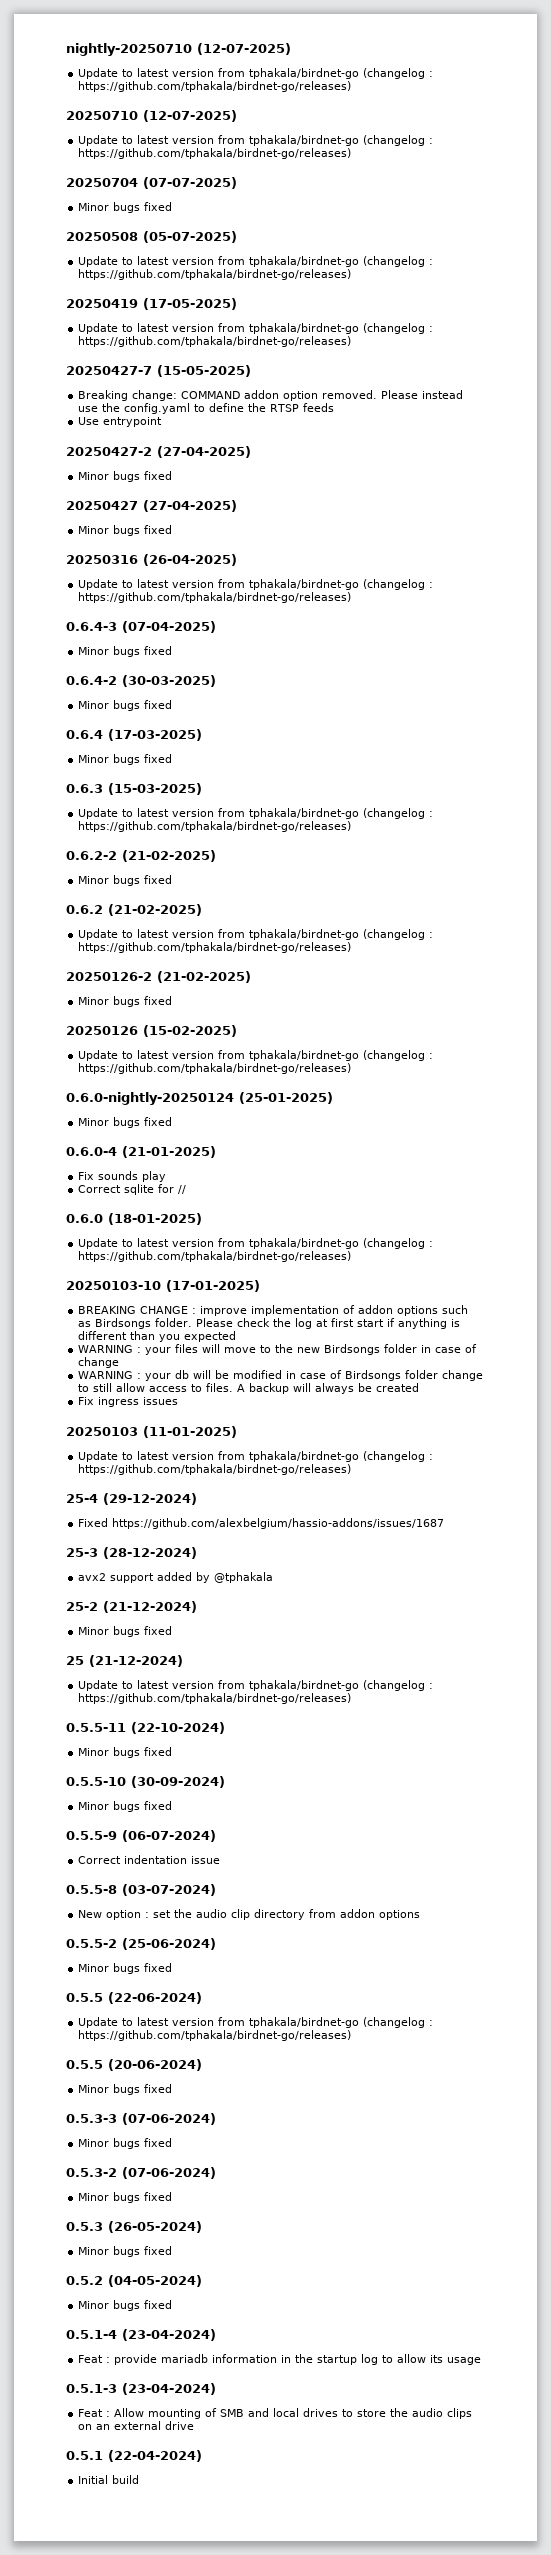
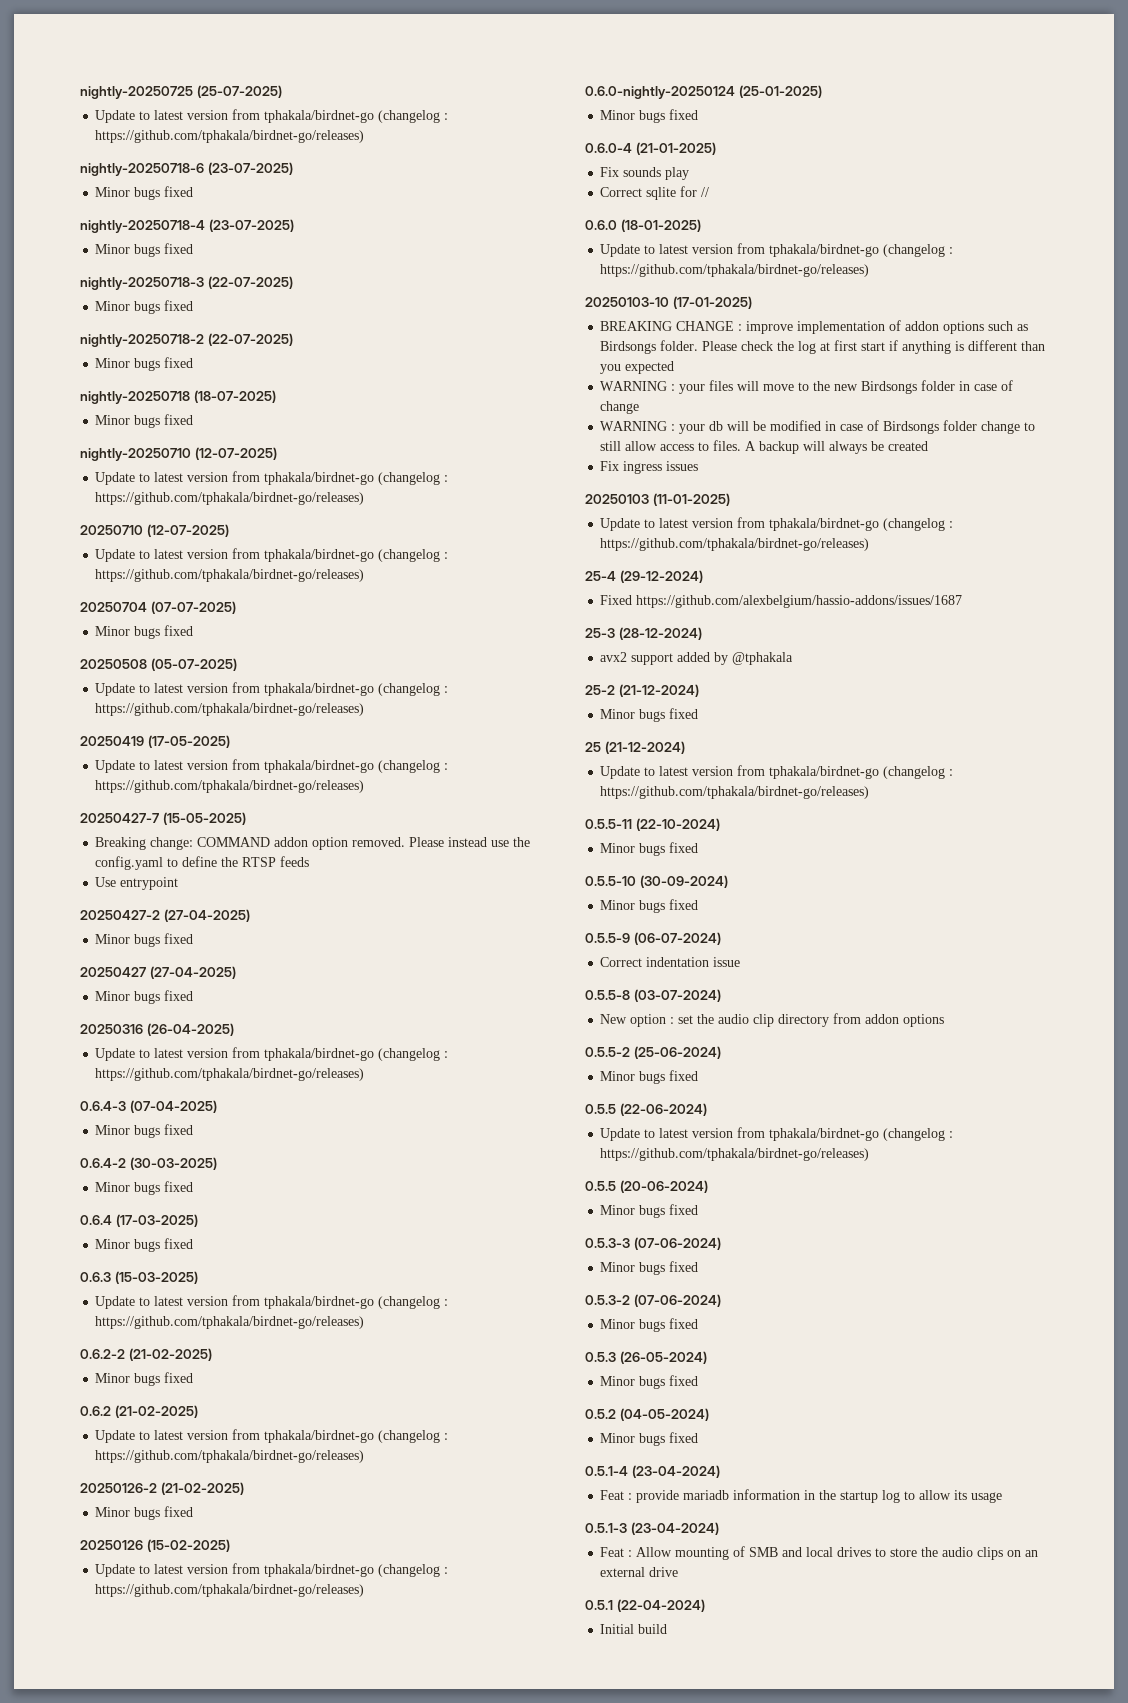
+ nightly-20250725 (25-07-2025)
+ Update to latest version from tphakala/birdnet-go (changelog : https://github.com/tphakala/birdnet-go/releases)
+ nightly-20250718-6 (23-07-2025)
+ Minor bugs fixed
+ nightly-20250718-4 (23-07-2025)
+ Minor bugs fixed
+ nightly-20250718-3 (22-07-2025)
+ Minor bugs fixed
+ nightly-20250718-2 (22-07-2025)
+ Minor bugs fixed
+ nightly-20250718 (18-07-2025)
+ Minor bugs fixed

